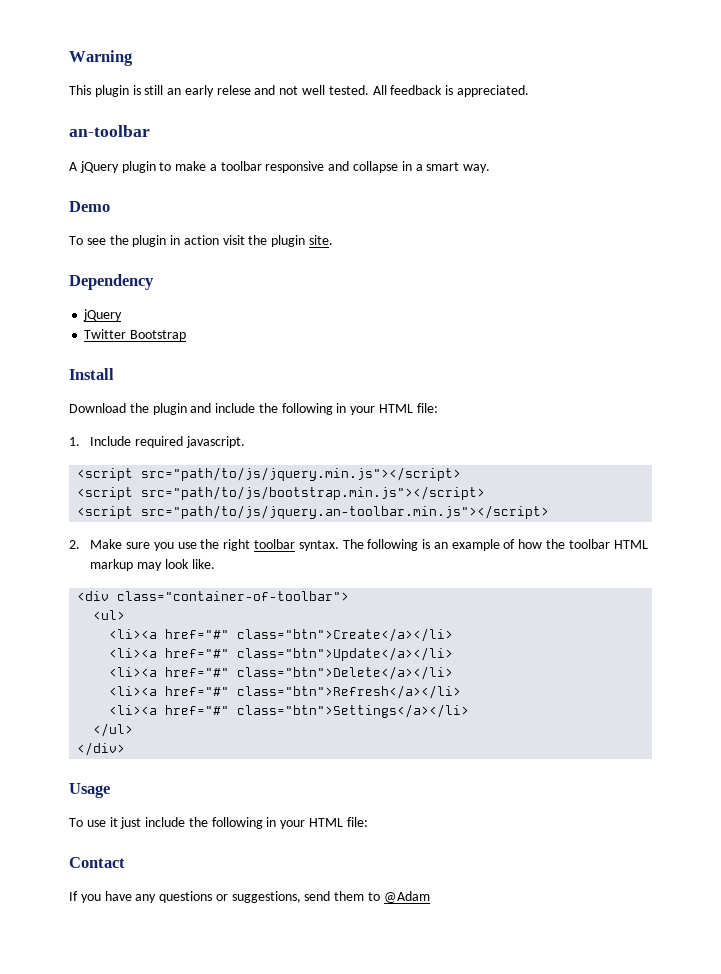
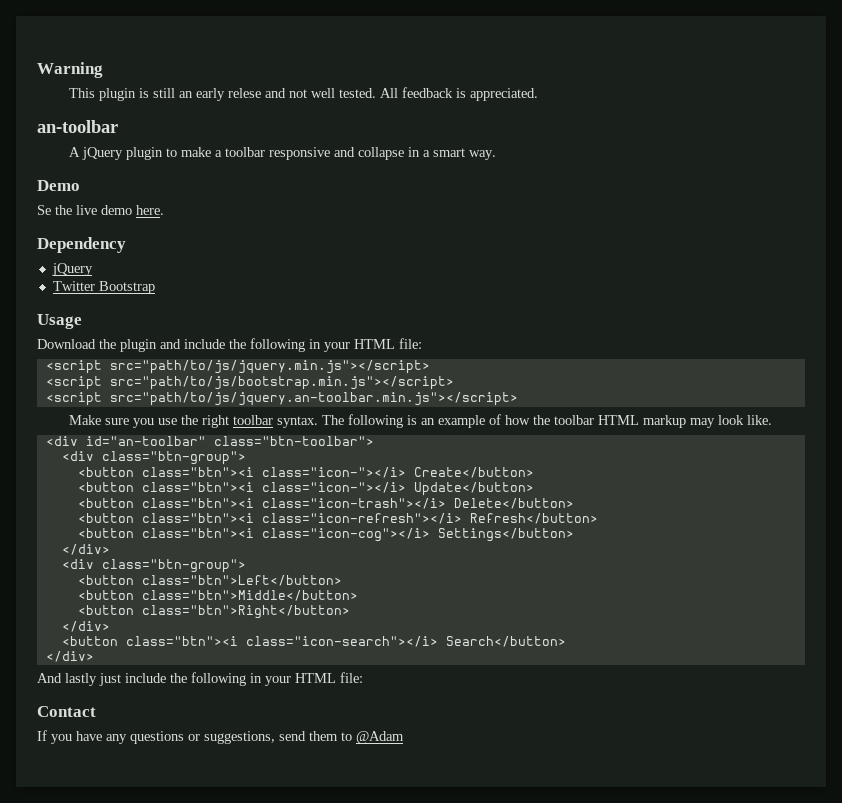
- To see the plugin in action visit the plugin site.
+ Se the live demo here.
- Install
+ Usage
- 1. Include required javascript.
- 2. Make sure you use the right toolbar syntax.
+ Make sure you use the right toolbar syntax.
- <div class="container-of-toolbar">
- <ul>
- <li><a href="#" class="btn">Create</a></li>
- <li><a href="#" class="btn">Update</a></li>
- <li><a href="#" class="btn">Delete</a></li>
- <li><a href="#" class="btn">Refresh</a></li>
- <li><a href="#" class="btn">Settings</a></li>
- </ul>
+ <div id="an-toolbar" class="btn-toolbar">
+ <div class="btn-group">
+ <button class="btn"><i class="icon-"></i> Create</button>
+ <button class="btn"><i class="icon-"></i> Update</button>
+ <button class="btn"><i class="icon-trash"></i> Delete</button>
+ <button class="btn"><i class="icon-refresh"></i> Refresh</button>
+ <button class="btn"><i class="icon-cog"></i> Settings</button>
  </div>
- Usage
- To use it just include the following in your HTML file:
+ <div class="btn-group">
+ <button class="btn">Left</button>
+ <button class="btn">Middle</button>
+ <button class="btn">Right</button>
+ </div>
+ <button class="btn"><i class="icon-search"></i> Search</button>
+ </div>
+ And lastly just include the following in your HTML file:

